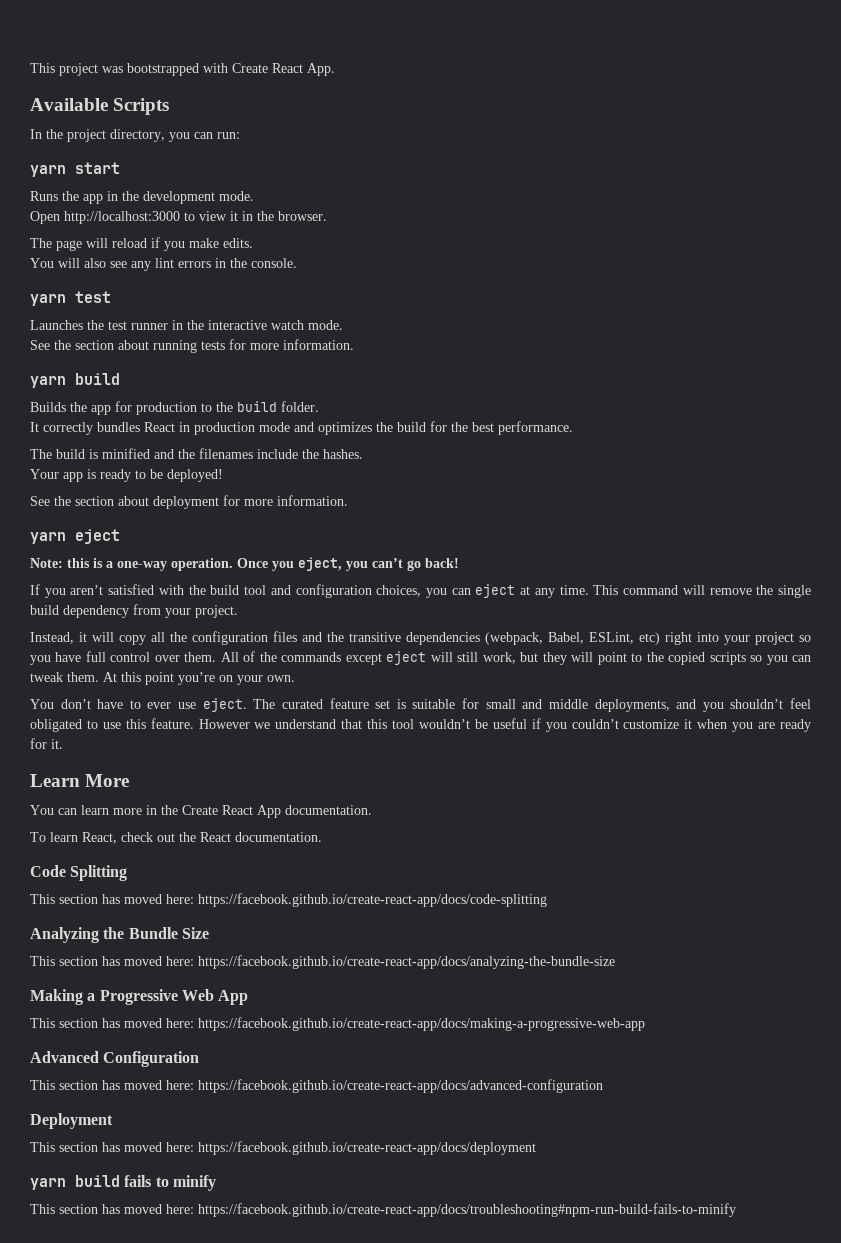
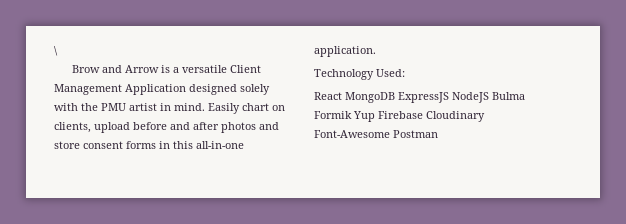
- This project was bootstrapped with Create React App.
- Available Scripts
- In the project directory, you can run:
- yarn start
- Runs the app in the development mode.
- Open http://localhost:3000 to view it in the browser.
- The page will reload if you make edits.
- You will also see any lint errors in the console.
- yarn test
- Launches the test runner in the interactive watch mode.
- See the section about running tests for more information.
- yarn build
- Builds the app for production to the build folder.
- It correctly bundles React in production mode and optimizes the build for the best performance.
- The build is minified and the filenames include the hashes.
- Your app is ready to be deployed!
- See the section about deployment for more information.
- yarn eject
- Note: this is a one-way operation. Once you eject, you can’t go back!
- If you aren’t satisfied with the build tool and configuration choices, you can eject at any time. This command will remove the single build dependency from your project.
- Instead, it will copy all the configuration files and the transitive dependencies (webpack, Babel, ESLint, etc) right into your project so you have full control over them. All of the commands except eject will still work, but they will point to the copied scripts so you can tweak them. At this point you’re on your own.
- You don’t have to ever use eject. The curated feature set is suitable for small and middle deployments, and you shouldn’t feel obligated to use this feature. However we understand that this tool wouldn’t be useful if you couldn’t customize it when you are ready for it.
- Learn More
- You can learn more in the Create React App documentation.
- To learn React, check out the React documentation.
- Code Splitting
- This section has moved here: https://facebook.github.io/create-react-app/docs/code-splitting
- Analyzing the Bundle Size
- This section has moved here: https://facebook.github.io/create-react-app/docs/analyzing-the-bundle-size
- Making a Progressive Web App
- This section has moved here: https://facebook.github.io/create-react-app/docs/making-a-progressive-web-app
- Advanced Configuration
- This section has moved here: https://facebook.github.io/create-react-app/docs/advanced-configuration
- Deployment
- This section has moved here: https://facebook.github.io/create-react-app/docs/deployment
- yarn build fails to minify
- This section has moved here: https://facebook.github.io/create-react-app/docs/troubleshooting#npm-run-build-fails-to-minify
+ \
+ Brow and Arrow is a versatile Client Management Application designed solely with the PMU artist in mind. Easily chart on clients, upload before and after photos and store consent forms in this all-in-one application.
+ Technology Used:
+ React MongoDB ExpressJS NodeJS Bulma Formik Yup Firebase Cloudinary Font-Awesome Postman

